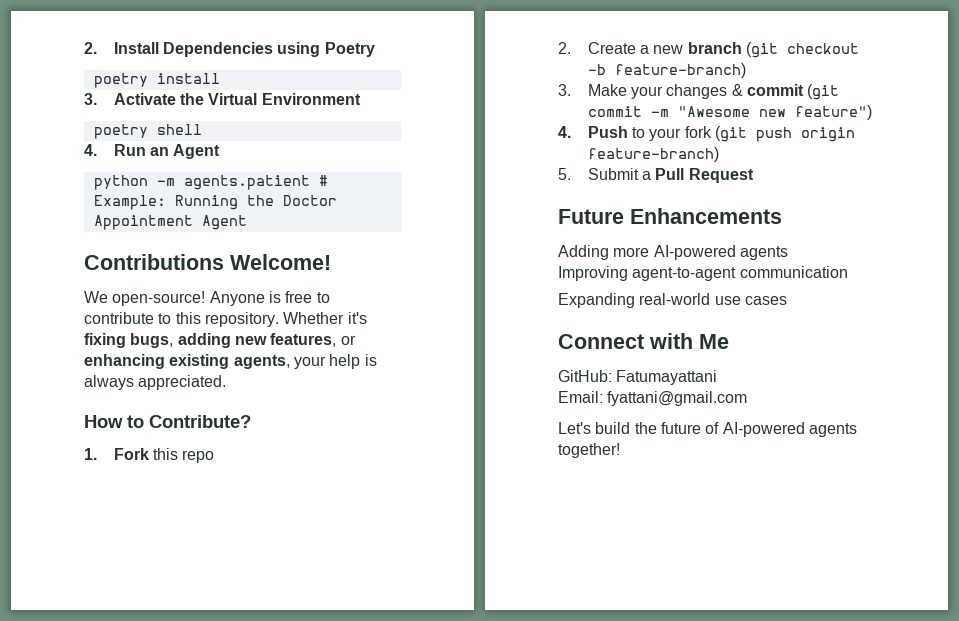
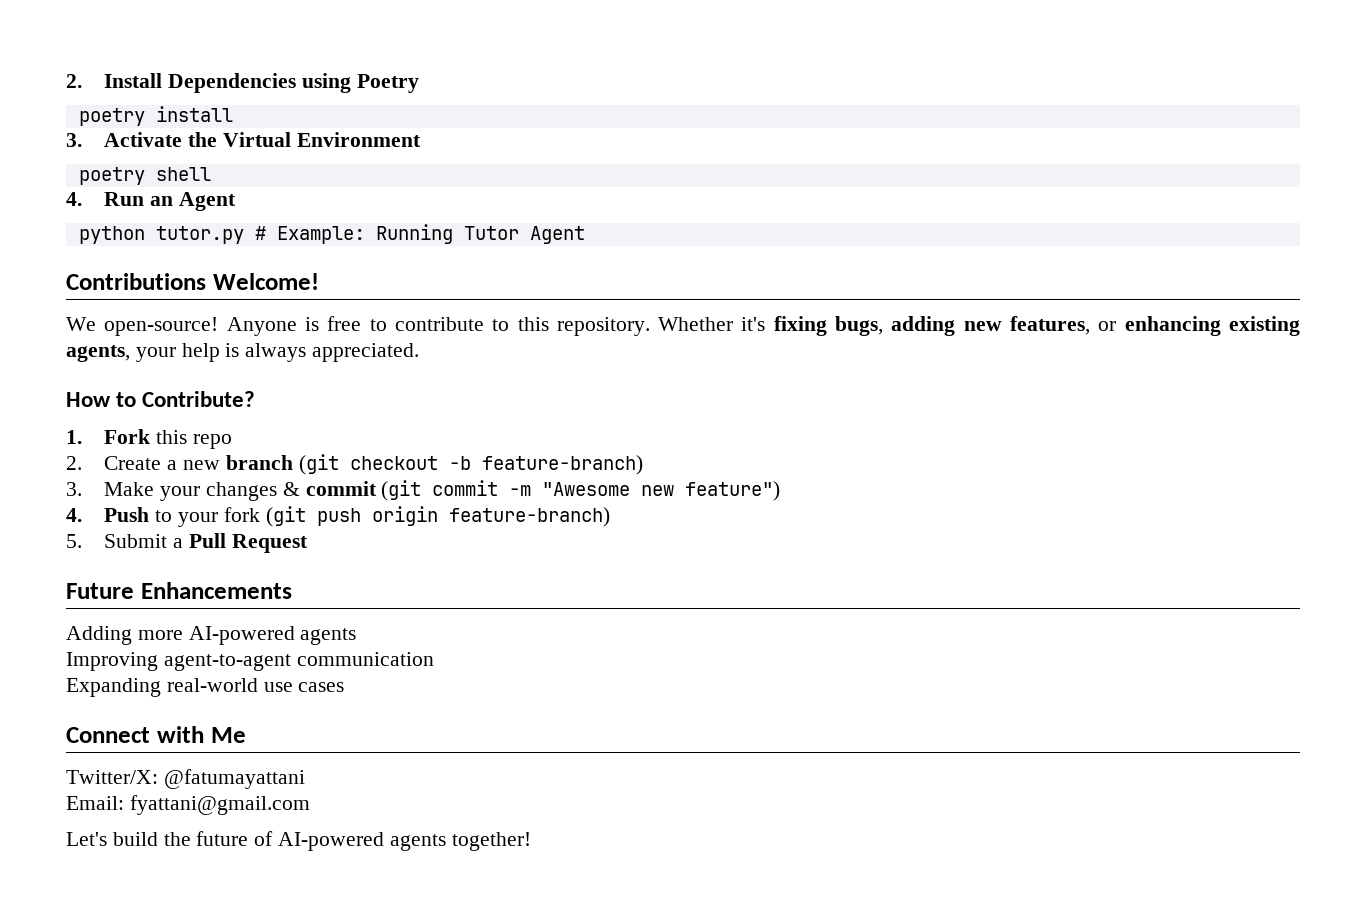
- python -m agents.patient # Example: Running the Doctor Appointment Agent
+ python tutor.py # Example: Running Tutor Agent
- GitHub: Fatumayattani
+ Twitter/X: @fatumayattani

